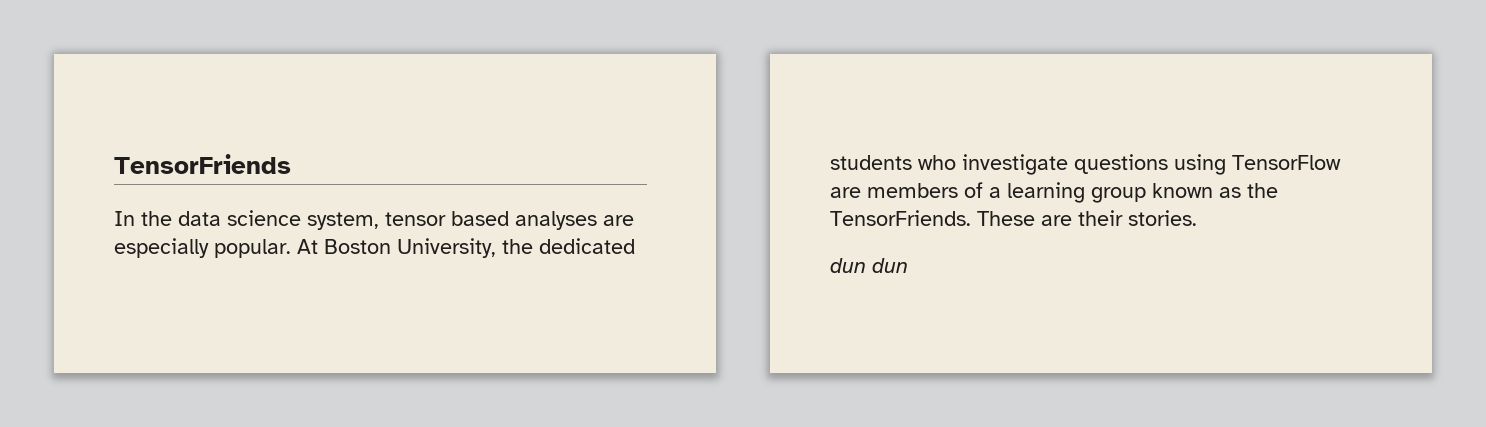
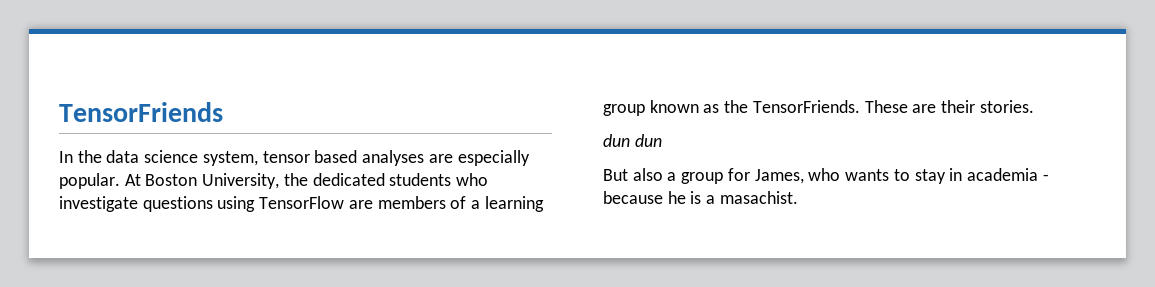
+ But also a group for James, who wants to stay in academia - because he is a masachist.

